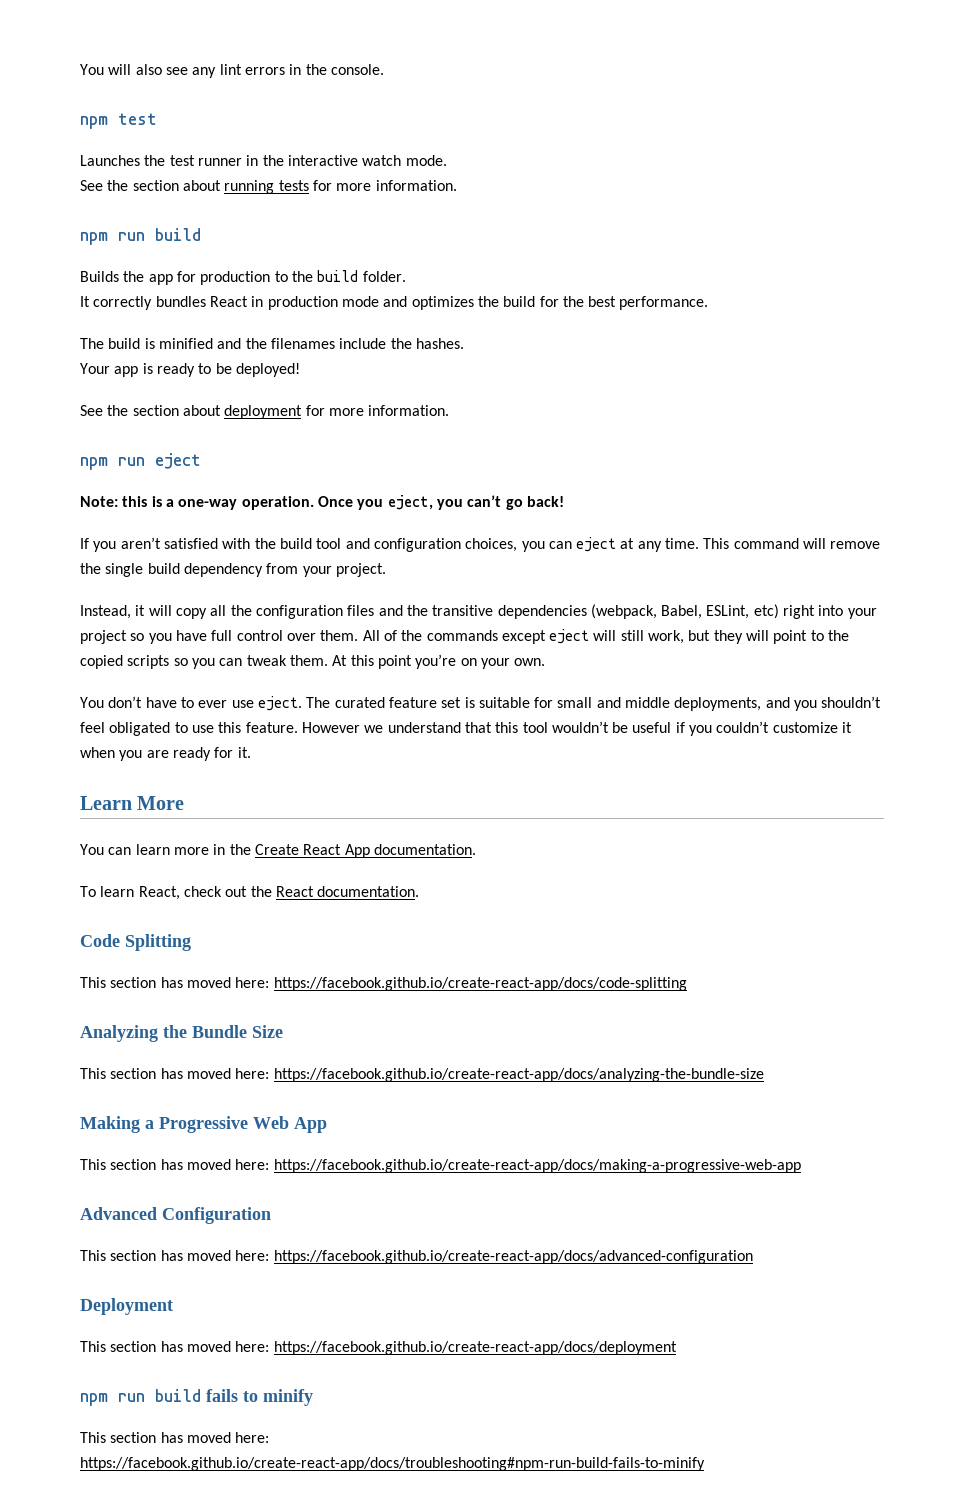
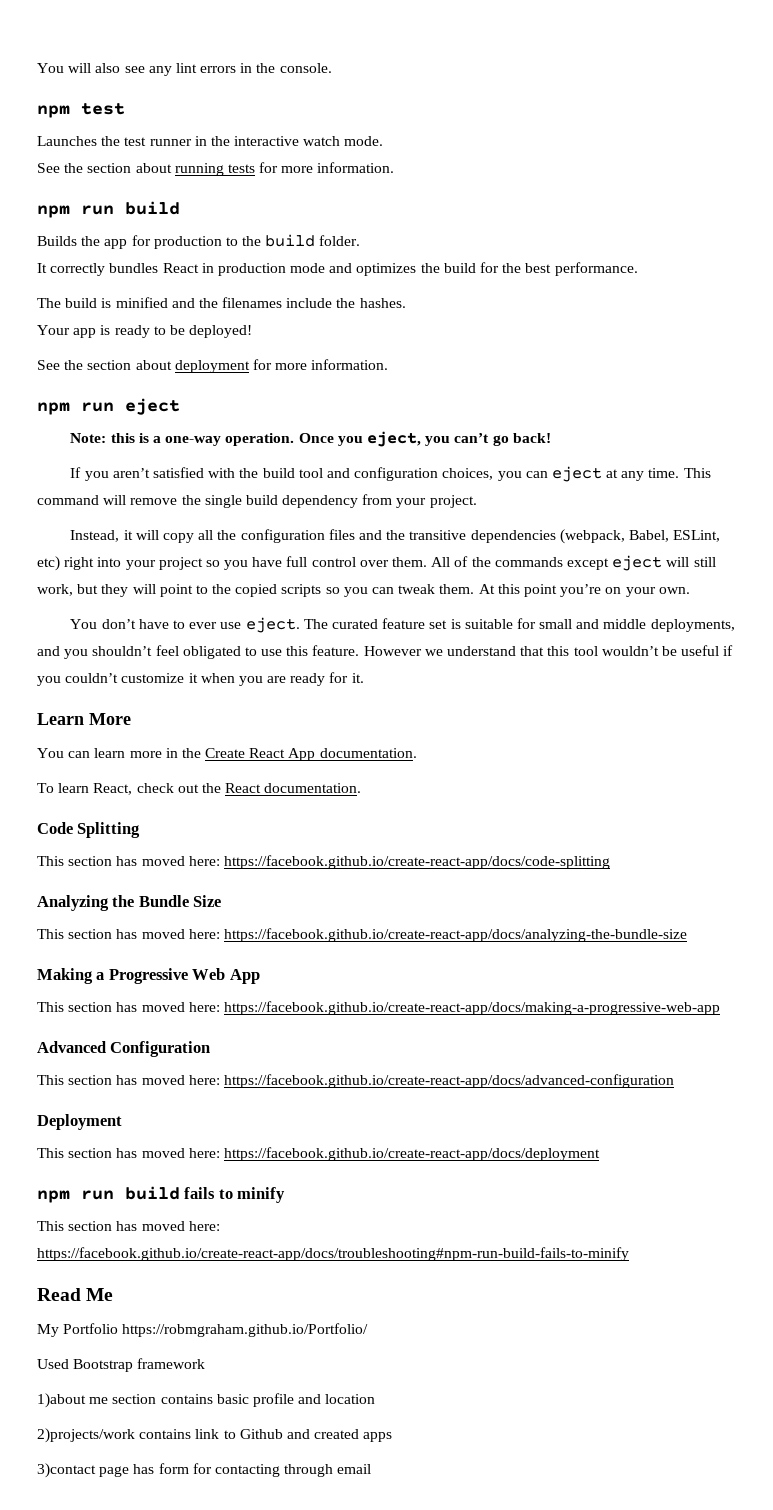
+ Read Me
+ My Portfolio https://robmgraham.github.io/Portfolio/
+ Used Bootstrap framework
+ 1)about me section contains basic profile and location
+ 2)projects/work contains link to Github and created apps
+ 3)contact page has form for contacting through email

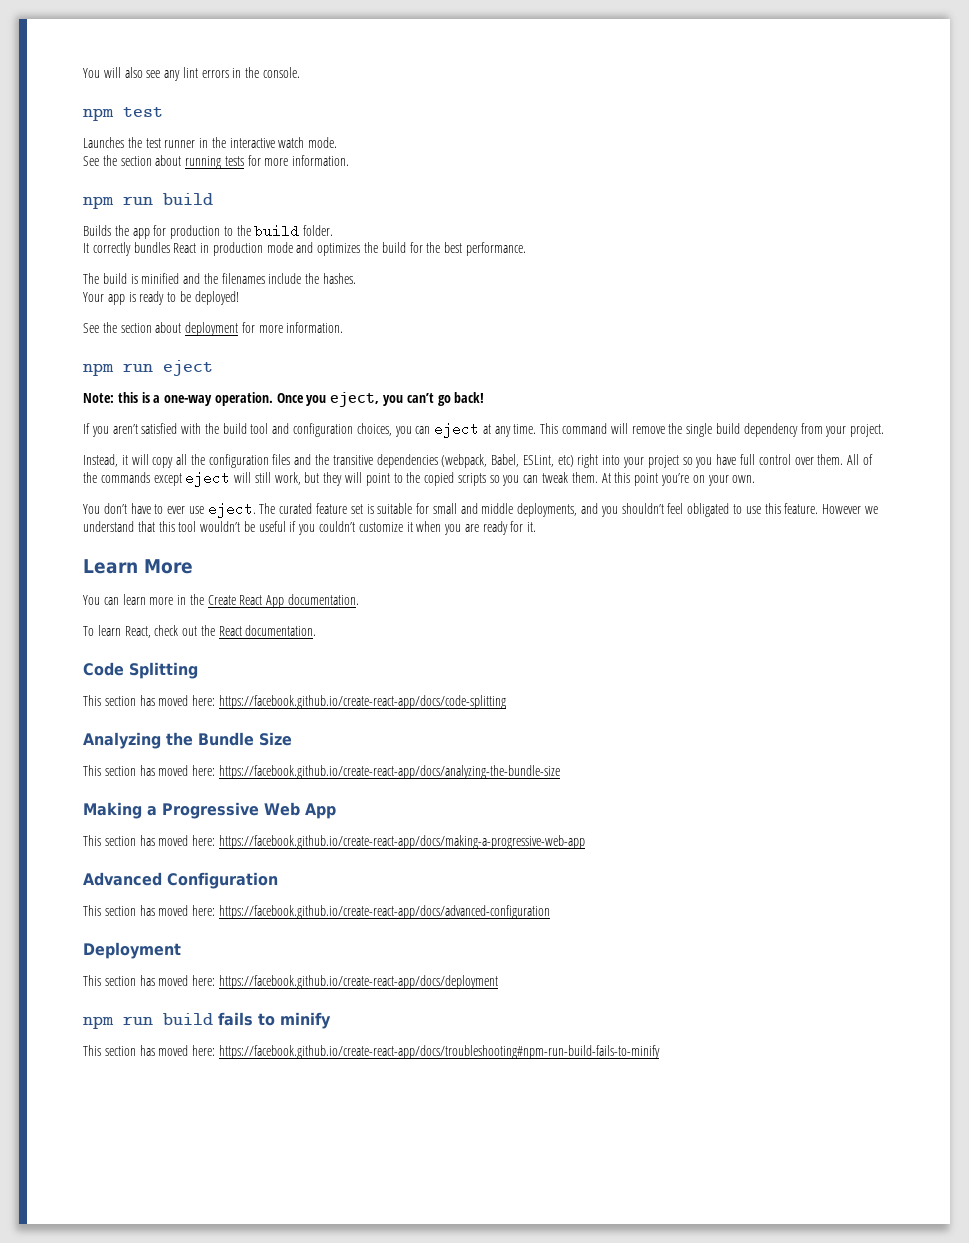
- Read Me
- My Portfolio https://robmgraham.github.io/Portfolio/
- Used Bootstrap framework
- 1)about me section contains basic profile and location
- 2)projects/work contains link to Github and created apps
- 3)contact page has form for contacting through email

